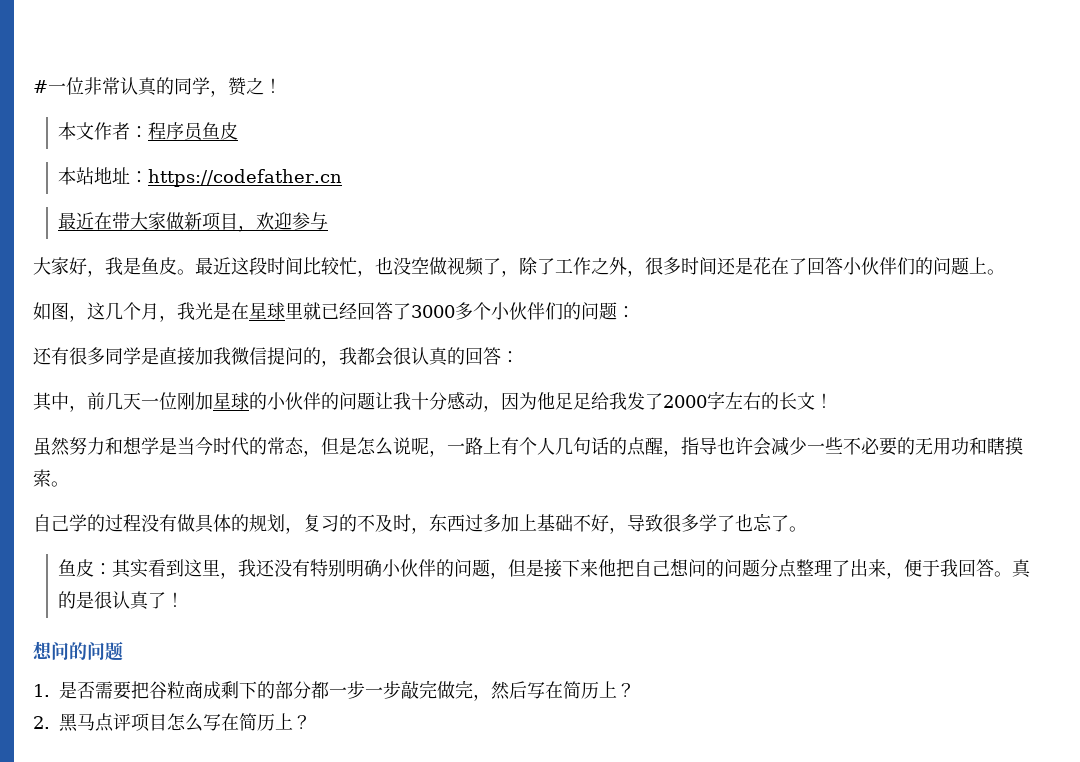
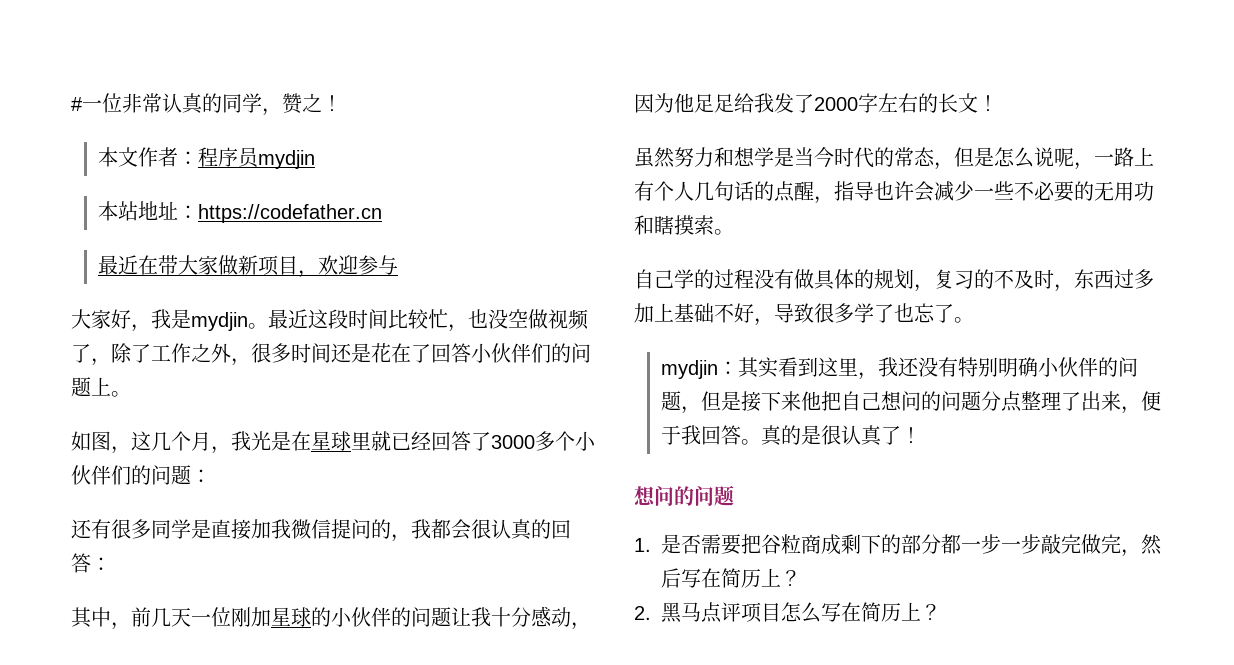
- 本文作者：程序员鱼皮
+ 本文作者：程序员mydjin
- 大家好，我是鱼皮。
+ 大家好，我是mydjin。
- 鱼皮：其实看到这里，我还没有特别明确小伙伴的问题，但是接下来他把自己想问的问题分点整理了出来，便于我回答。
+ mydjin：其实看到这里，我还没有特别明确小伙伴的问题，但是接下来他把自己想问的问题分点整理了出来，便于我回答。

